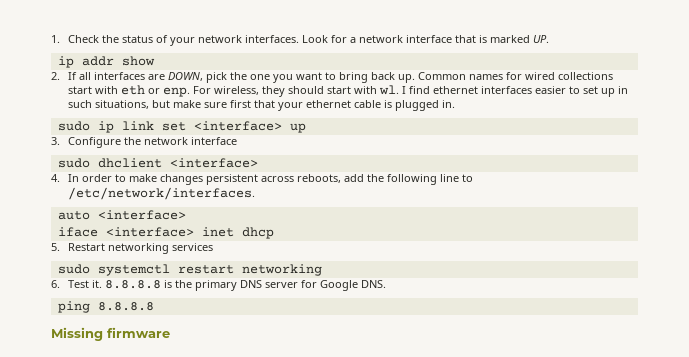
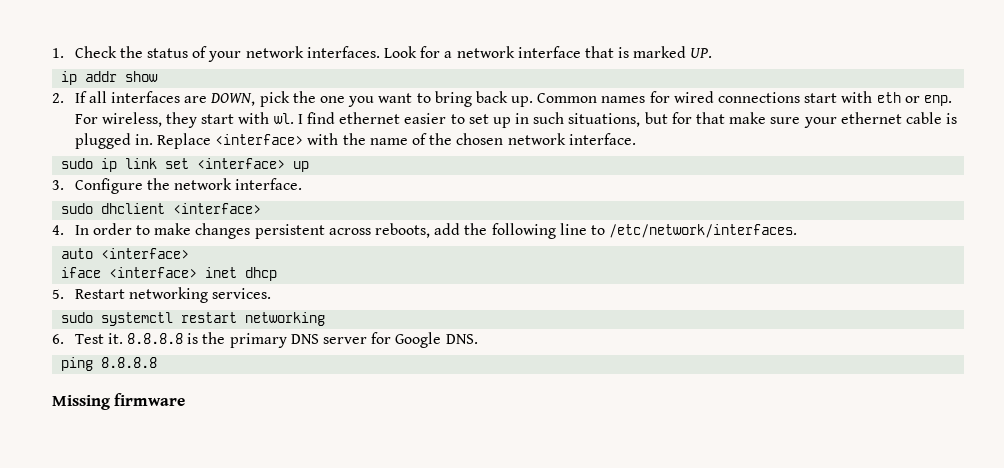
- Common names for wired collections start with eth or enp.
+ Common names for wired connections start with eth or enp.
- For wireless, they should start with wl.
+ For wireless, they start with wl.
- I find ethernet interfaces easier to set up in such situations, but make sure first that your ethernet cable is plugged in.
+ I find ethernet easier to set up in such situations, but for that make sure your ethernet cable is plugged in. Replace <interface> with the name of the chosen network interface.
- 3. Configure the network interface
+ 3. Configure the network interface.
- 5. Restart networking services
+ 5. Restart networking services.

